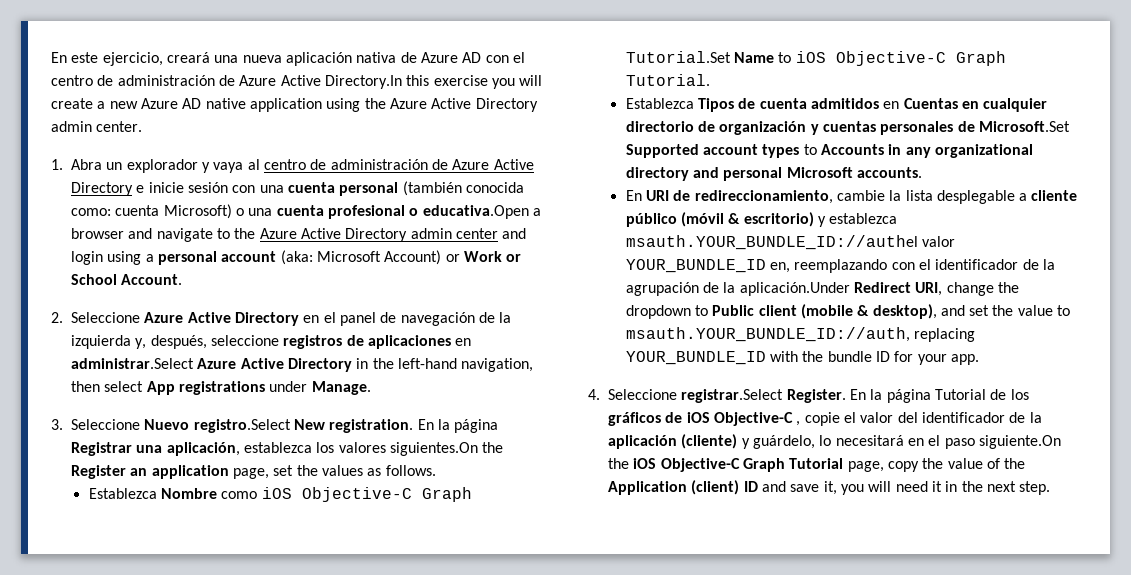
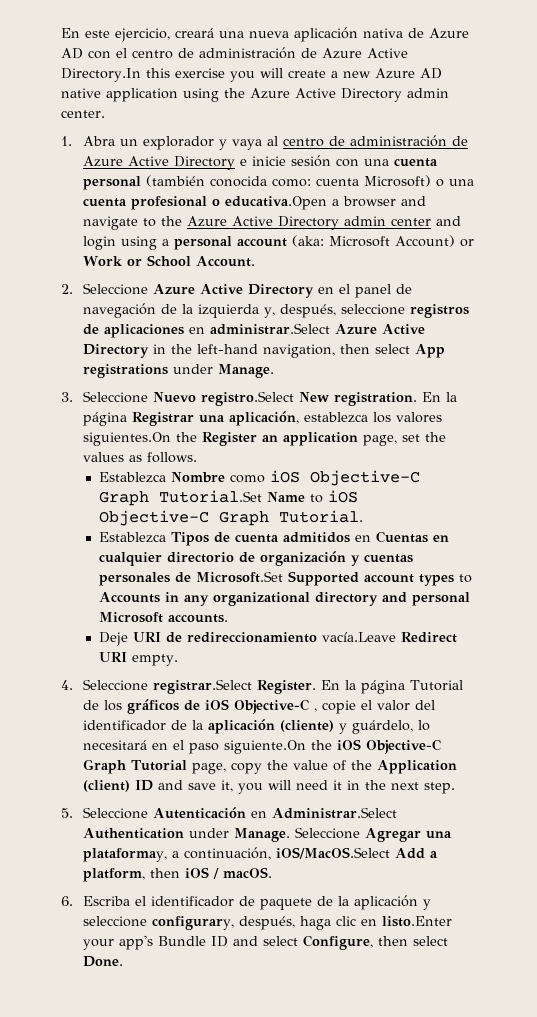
- En URI de redireccionamiento, cambie la lista desplegable a cliente público (móvil & escritorio) y establezca msauth.YOUR_BUNDLE_ID://authel valor YOUR_BUNDLE_ID en, reemplazando con el identificador de la agrupación de la aplicación.Under Redirect URI, change the dropdown to Public client (mobile & desktop), and set the value to msauth.YOUR_BUNDLE_ID://auth, replacing YOUR_BUNDLE_ID with the bundle ID for your app.
+ Deje URI de redireccionamiento vacía.Leave Redirect URI empty.
+ 5. Seleccione Autenticación en Administrar.Select Authentication under Manage. Seleccione Agregar una plataformay, a continuación, iOS/MacOS.Select Add a platform, then iOS / macOS.
+ 6. Escriba el identificador de paquete de la aplicación y seleccione configurary, después, haga clic en listo.Enter your app's Bundle ID and select Configure, then select Done.

